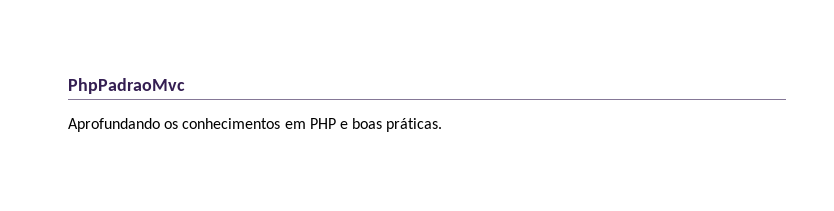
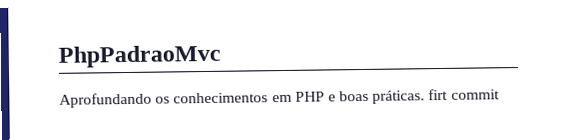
- Aprofundando os conhecimentos em PHP e boas práticas.
+ Aprofundando os conhecimentos em PHP e boas práticas. firt commit

